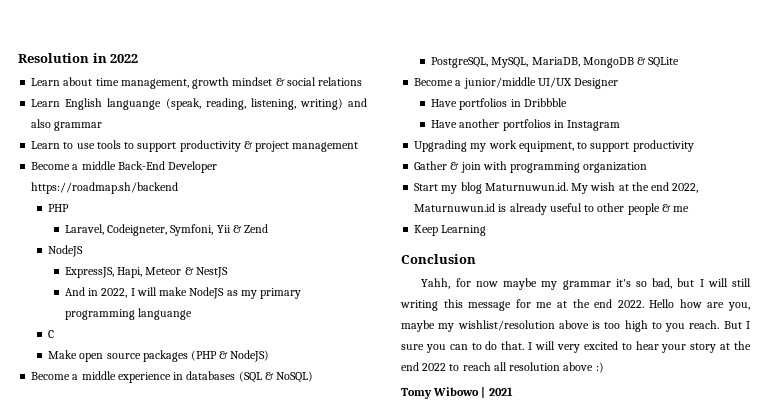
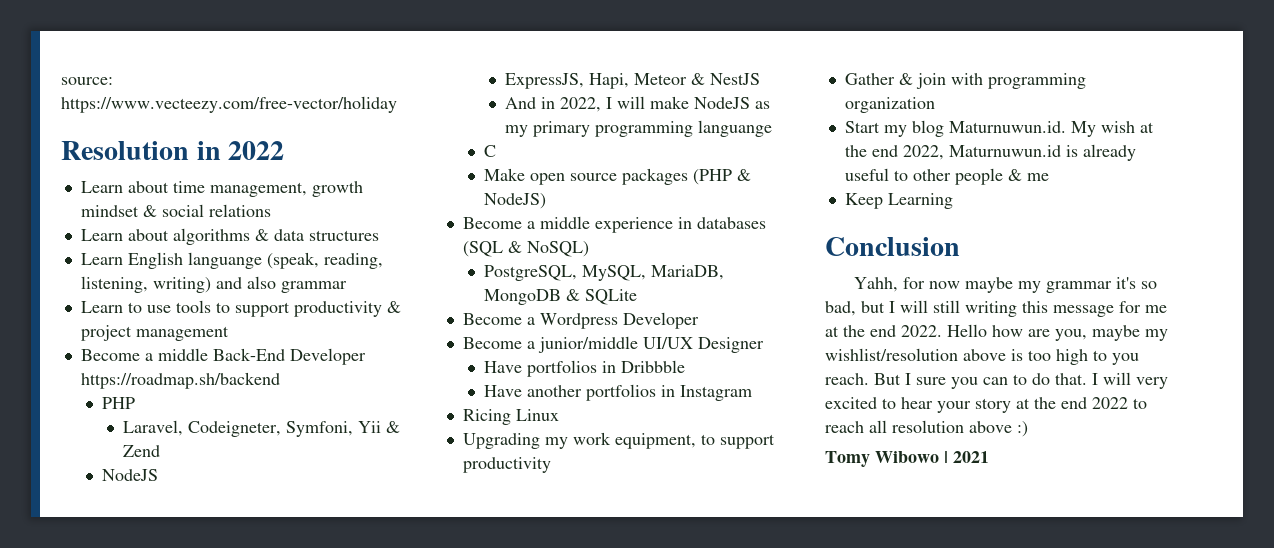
+ source: https://www.vecteezy.com/free-vector/holiday
+ Learn about algorithms & data structures
+ Become a Wordpress Developer
+ Ricing Linux

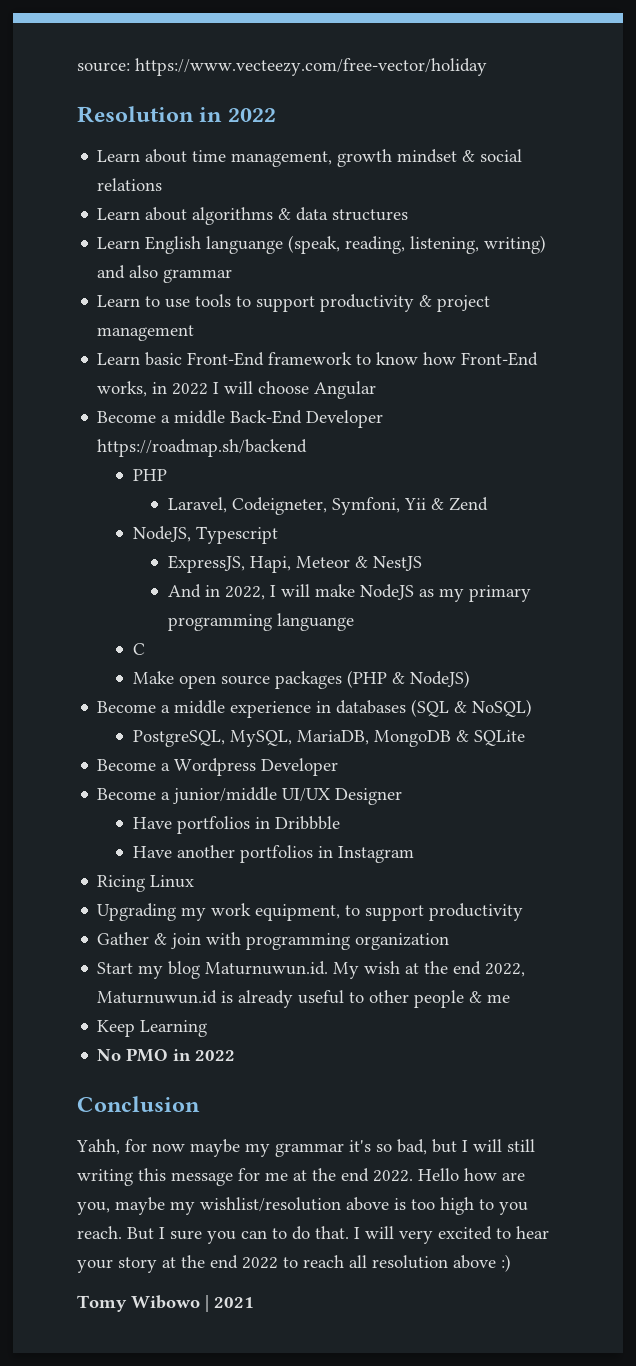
+ Learn basic Front-End framework to know how Front-End works, in 2022 I will choose Angular
  Laravel, Codeigneter, Symfoni, Yii & Zend
- NodeJS
+ NodeJS, Typescript
+ No PMO in 2022

